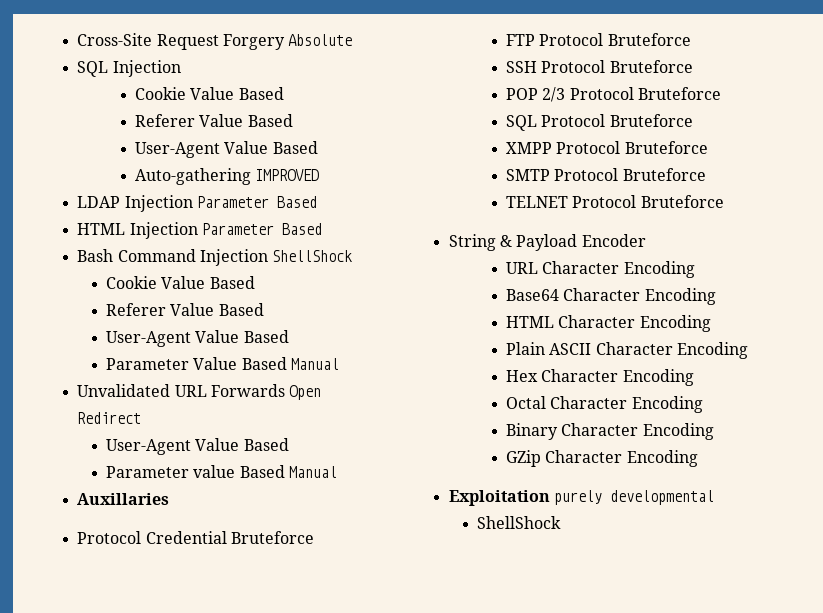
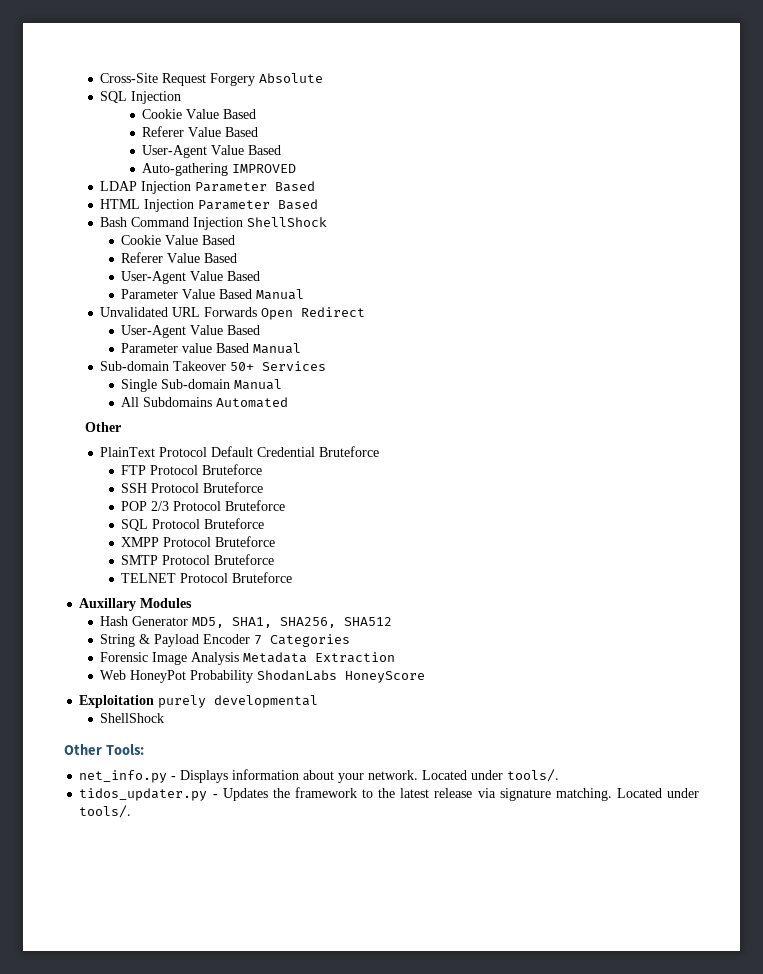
- Auxillaries
- Protocol Credential Bruteforce
+ Sub-domain Takeover 50+ Services
+ Single Sub-domain Manual
+ All Subdomains Automated
+ Other
+ PlainText Protocol Default Credential Bruteforce
- String & Payload Encoder
- URL Character Encoding
- Base64 Character Encoding
- HTML Character Encoding
- Plain ASCII Character Encoding
- Hex Character Encoding
- Octal Character Encoding
- Binary Character Encoding
- GZip Character Encoding
+ Auxillary Modules
+ Hash Generator MD5, SHA1, SHA256, SHA512
+ String & Payload Encoder 7 Categories
+ Forensic Image Analysis Metadata Extraction
+ Web HoneyPot Probability ShodanLabs HoneyScore
  Exploitation purely developmental
  ShellShock
+ Other Tools:
+ net_info.py - Displays information about your network. Located under tools/.
+ tidos_updater.py - Updates the framework to the latest release via signature matching. Located under tools/.

